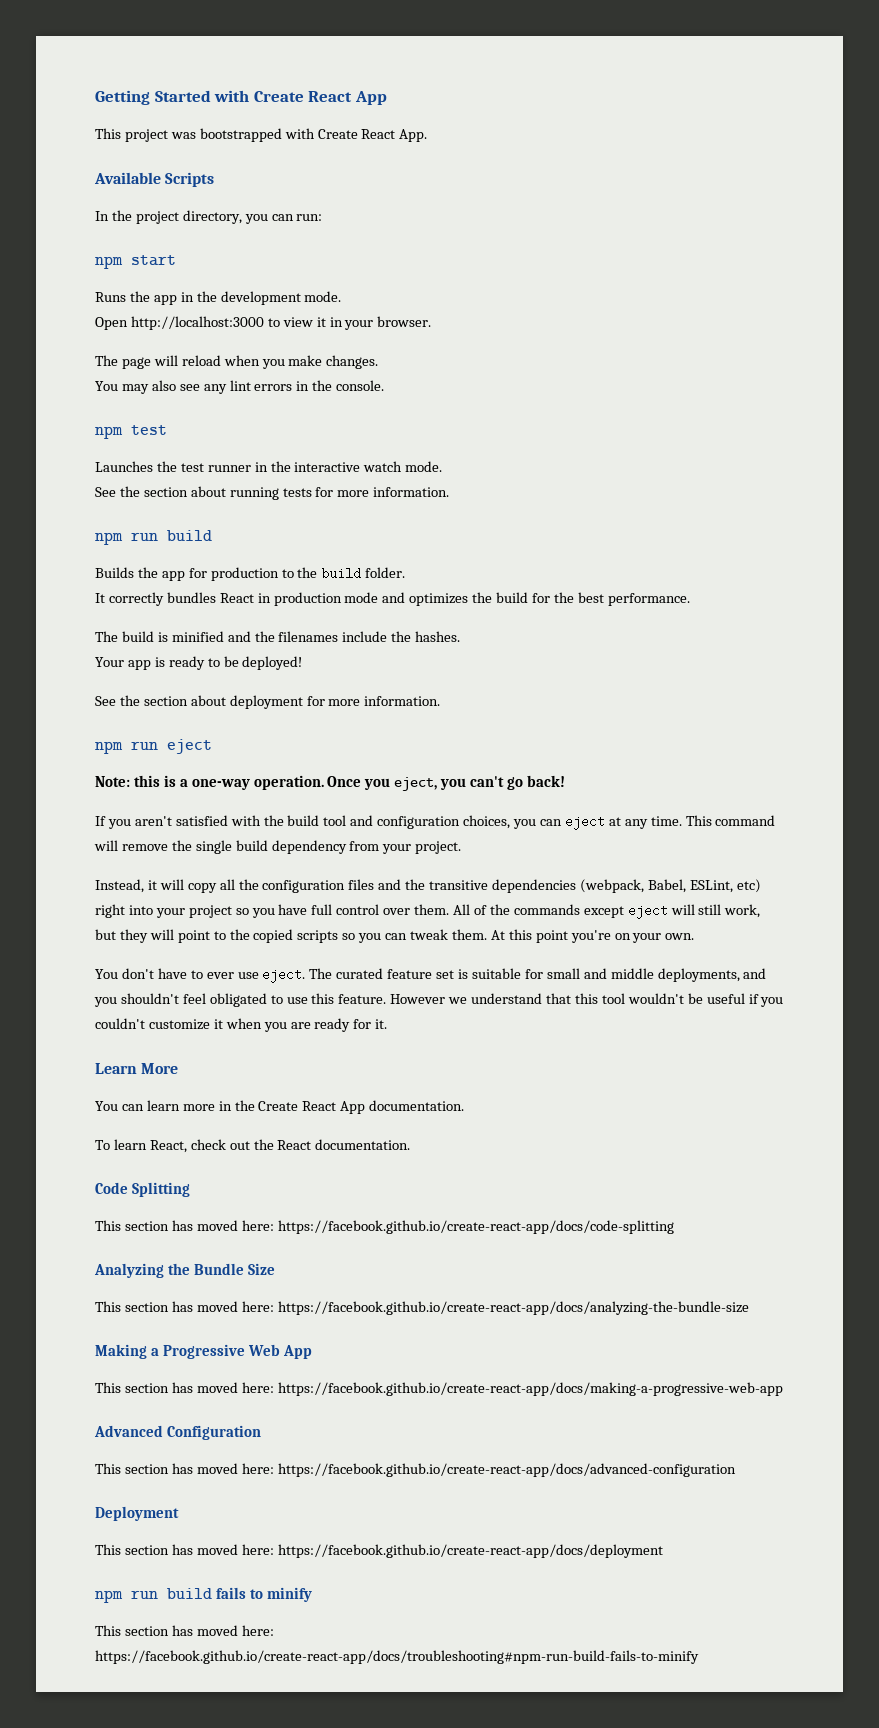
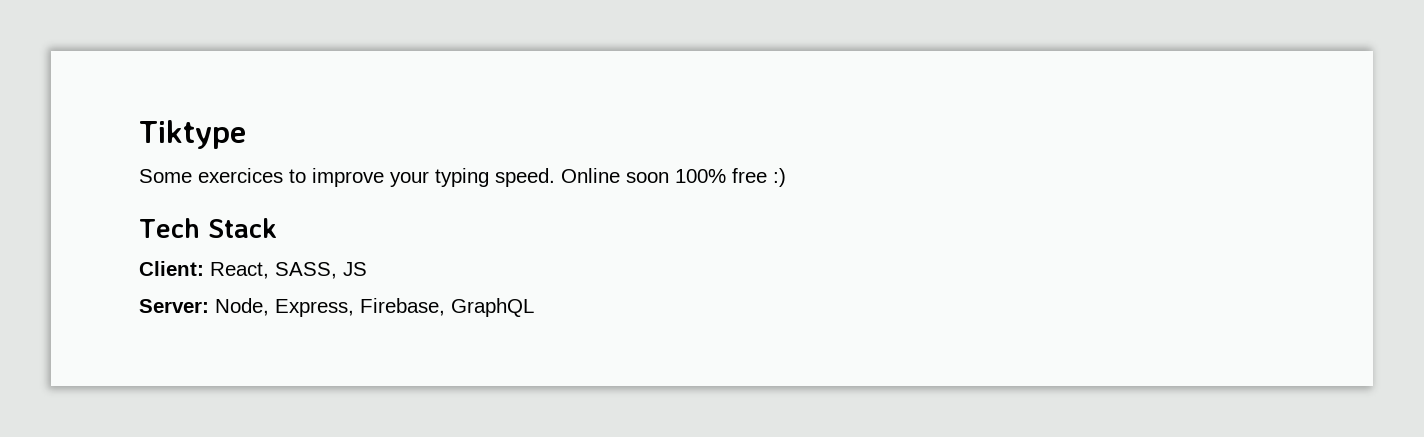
- Getting Started with Create React App
- This project was bootstrapped with Create React App.
- Available Scripts
- In the project directory, you can run:
- npm start
- Runs the app in the development mode.
- Open http://localhost:3000 to view it in your browser.
- The page will reload when you make changes.
- You may also see any lint errors in the console.
- npm test
- Launches the test runner in the interactive watch mode.
- See the section about running tests for more information.
- npm run build
- Builds the app for production to the build folder.
- It correctly bundles React in production mode and optimizes the build for the best performance.
- The build is minified and the filenames include the hashes.
- Your app is ready to be deployed!
- See the section about deployment for more information.
- npm run eject
- Note: this is a one-way operation. Once you eject, you can't go back!
- If you aren't satisfied with the build tool and configuration choices, you can eject at any time. This command will remove the single build dependency from your project.
- Instead, it will copy all the configuration files and the transitive dependencies (webpack, Babel, ESLint, etc) right into your project so you have full control over them. All of the commands except eject will still work, but they will point to the copied scripts so you can tweak them. At this point you're on your own.
- You don't have to ever use eject. The curated feature set is suitable for small and middle deployments, and you shouldn't feel obligated to use this feature. However we understand that this tool wouldn't be useful if you couldn't customize it when you are ready for it.
- Learn More
- You can learn more in the Create React App documentation.
- To learn React, check out the React documentation.
- Code Splitting
- This section has moved here: https://facebook.github.io/create-react-app/docs/code-splitting
- Analyzing the Bundle Size
- This section has moved here: https://facebook.github.io/create-react-app/docs/analyzing-the-bundle-size
- Making a Progressive Web App
- This section has moved here: https://facebook.github.io/create-react-app/docs/making-a-progressive-web-app
- Advanced Configuration
- This section has moved here: https://facebook.github.io/create-react-app/docs/advanced-configuration
- Deployment
- This section has moved here: https://facebook.github.io/create-react-app/docs/deployment
- npm run build fails to minify
- This section has moved here: https://facebook.github.io/create-react-app/docs/troubleshooting#npm-run-build-fails-to-minify
+ Tiktype
+ Some exercices to improve your typing speed. Online soon 100% free :)
+ Tech Stack
+ Client: React, SASS, JS
+ Server: Node, Express, Firebase, GraphQL

